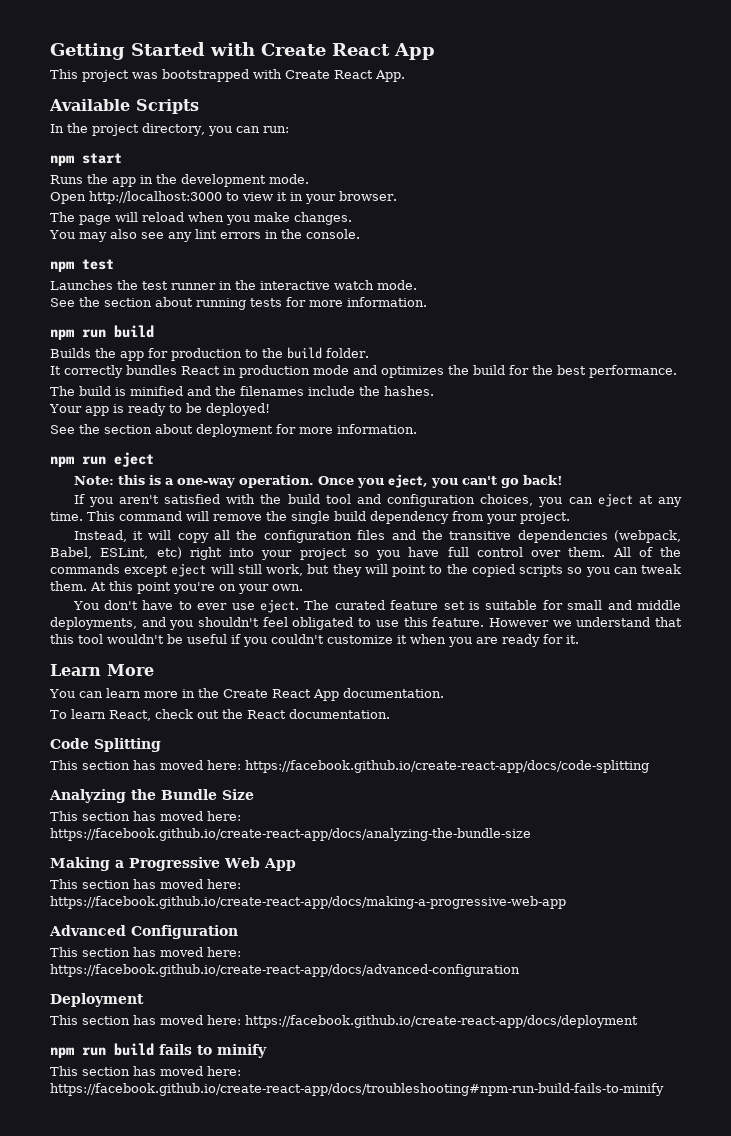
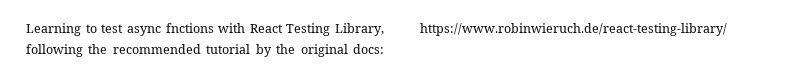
- Getting Started with Create React App
- This project was bootstrapped with Create React App.
- Available Scripts
- In the project directory, you can run:
- npm start
- Runs the app in the development mode.
- Open http://localhost:3000 to view it in your browser.
- The page will reload when you make changes.
- You may also see any lint errors in the console.
- npm test
- Launches the test runner in the interactive watch mode.
- See the section about running tests for more information.
- npm run build
- Builds the app for production to the build folder.
- It correctly bundles React in production mode and optimizes the build for the best performance.
- The build is minified and the filenames include the hashes.
- Your app is ready to be deployed!
- See the section about deployment for more information.
- npm run eject
- Note: this is a one-way operation. Once you eject, you can't go back!
- If you aren't satisfied with the build tool and configuration choices, you can eject at any time. This command will remove the single build dependency from your project.
- Instead, it will copy all the configuration files and the transitive dependencies (webpack, Babel, ESLint, etc) right into your project so you have full control over them. All of the commands except eject will still work, but they will point to the copied scripts so you can tweak them. At this point you're on your own.
- You don't have to ever use eject. The curated feature set is suitable for small and middle deployments, and you shouldn't feel obligated to use this feature. However we understand that this tool wouldn't be useful if you couldn't customize it when you are ready for it.
- Learn More
- You can learn more in the Create React App documentation.
- To learn React, check out the React documentation.
- Code Splitting
- This section has moved here: https://facebook.github.io/create-react-app/docs/code-splitting
- Analyzing the Bundle Size
- This section has moved here: https://facebook.github.io/create-react-app/docs/analyzing-the-bundle-size
- Making a Progressive Web App
- This section has moved here: https://facebook.github.io/create-react-app/docs/making-a-progressive-web-app
- Advanced Configuration
- This section has moved here: https://facebook.github.io/create-react-app/docs/advanced-configuration
- Deployment
- This section has moved here: https://facebook.github.io/create-react-app/docs/deployment
- npm run build fails to minify
- This section has moved here: https://facebook.github.io/create-react-app/docs/troubleshooting#npm-run-build-fails-to-minify
+ Learning to test async fnctions with React Testing Library, following the recommended tutorial by the original docs: https://www.robinwieruch.de/react-testing-library/

